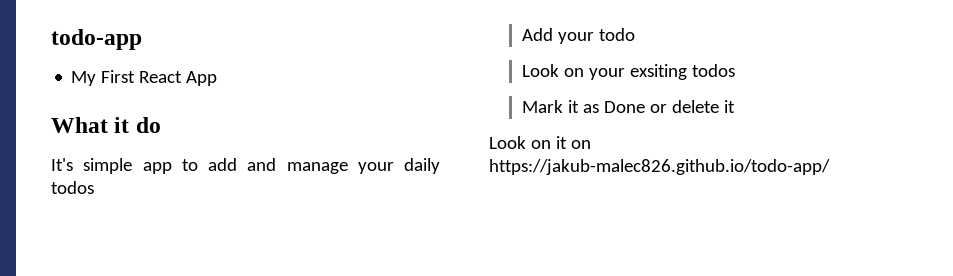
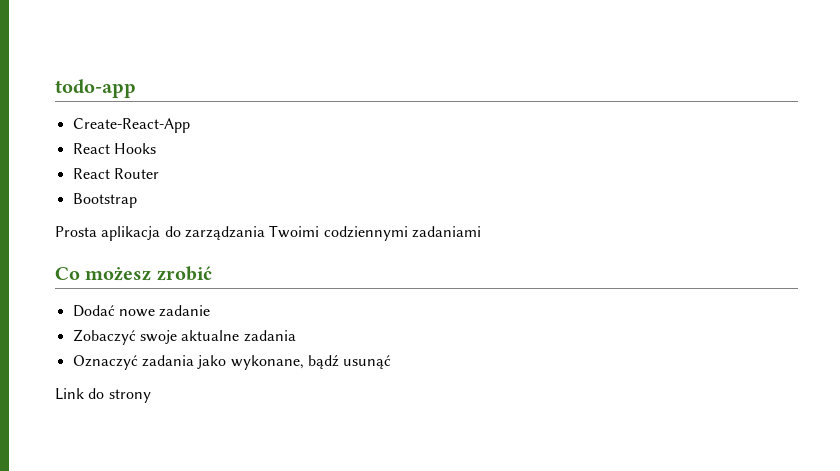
- My First React App
- What it do
- It's simple app to add and manage your daily todos
- Add your todo
- Look on your exsiting todos
- Mark it as Done or delete it
- Look on it on https://jakub-malec826.github.io/todo-app/
+ Create-React-App
+ React Hooks
+ React Router
+ Bootstrap
+ Prosta aplikacja do zarządzania Twoimi codziennymi zadaniami
+ Co możesz zrobić
+ Dodać nowe zadanie
+ Zobaczyć swoje aktualne zadania
+ Oznaczyć zadania jako wykonane, bądź usunąć
+ Link do strony

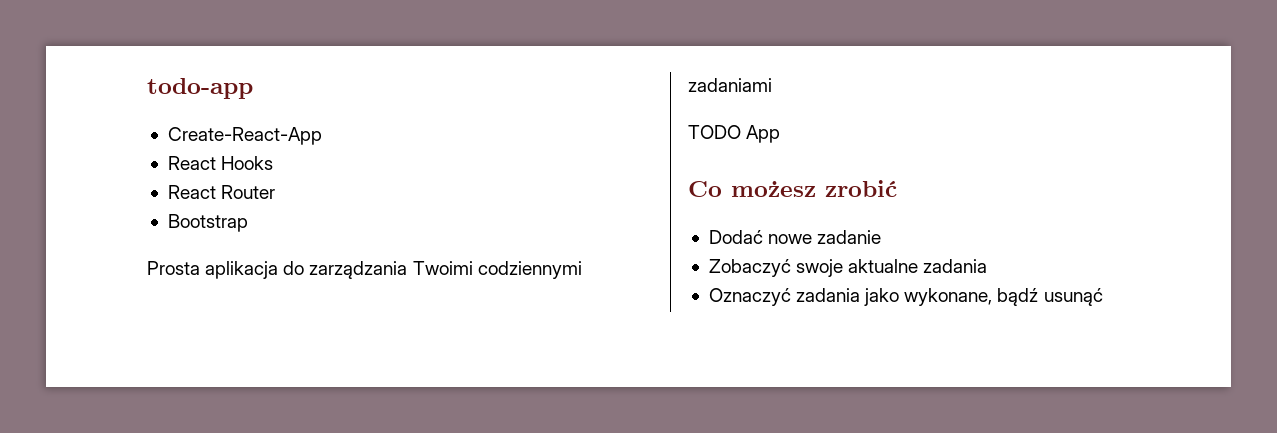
+ TODO App
- Link do strony

